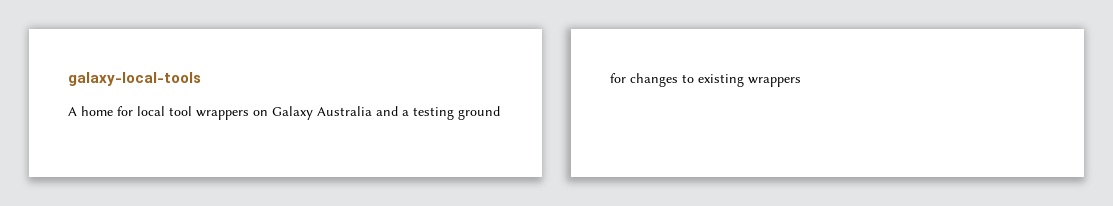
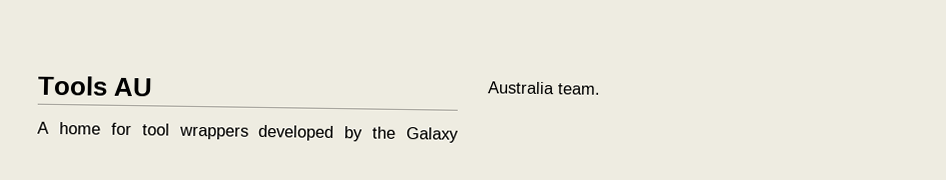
- galaxy-local-tools
+ Tools AU
- A home for local tool wrappers on Galaxy Australia and a testing ground for changes to existing wrappers
+ A home for tool wrappers developed by the Galaxy Australia team.

